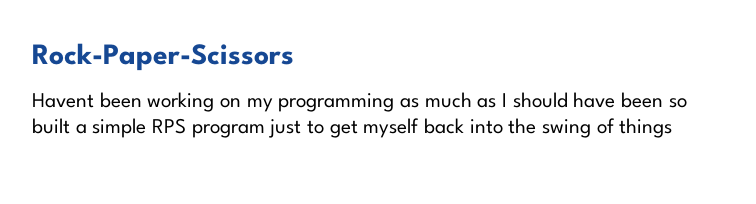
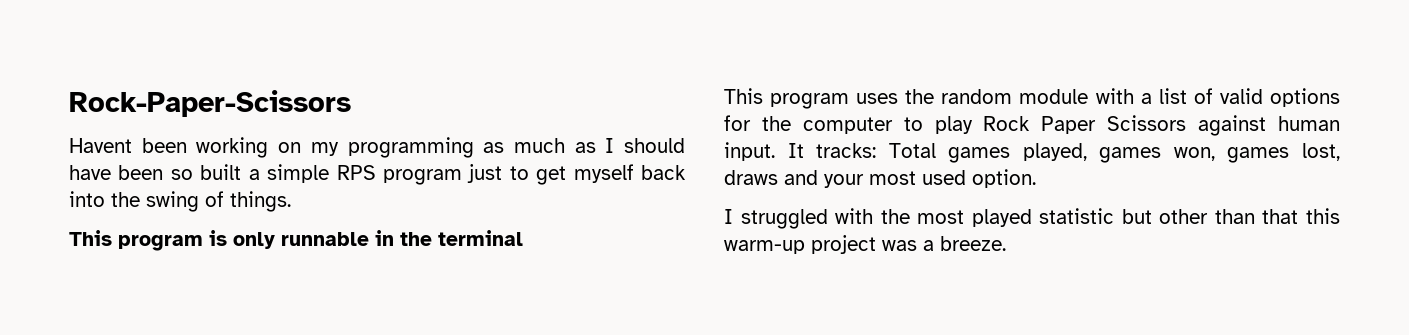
- Havent been working on my programming as much as I should have been so built a simple RPS program just to get myself back into the swing of things
+ Havent been working on my programming as much as I should have been so built a simple RPS program just to get myself back into the swing of things.
+ This program is only runnable in the terminal
+ This program uses the random module with a list of valid options for the computer to play Rock Paper Scissors against human input. It tracks: Total games played, games won, games lost, draws and your most used option.
+ I struggled with the most played statistic but other than that this warm-up project was a breeze.

